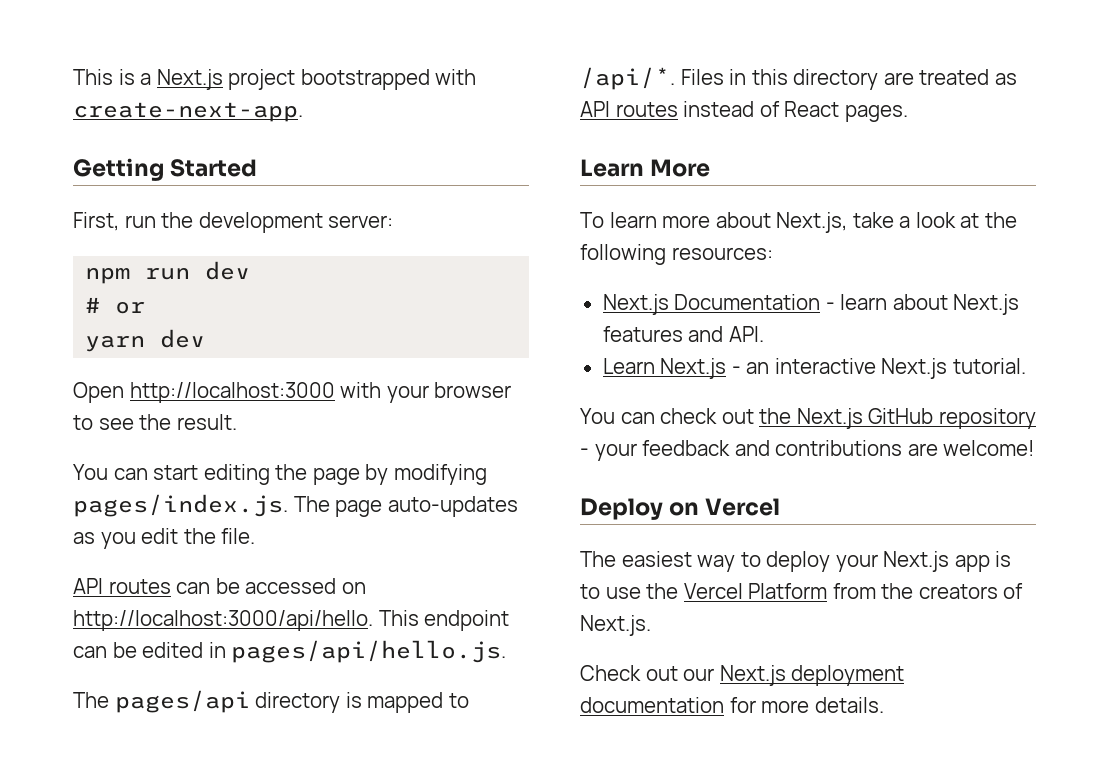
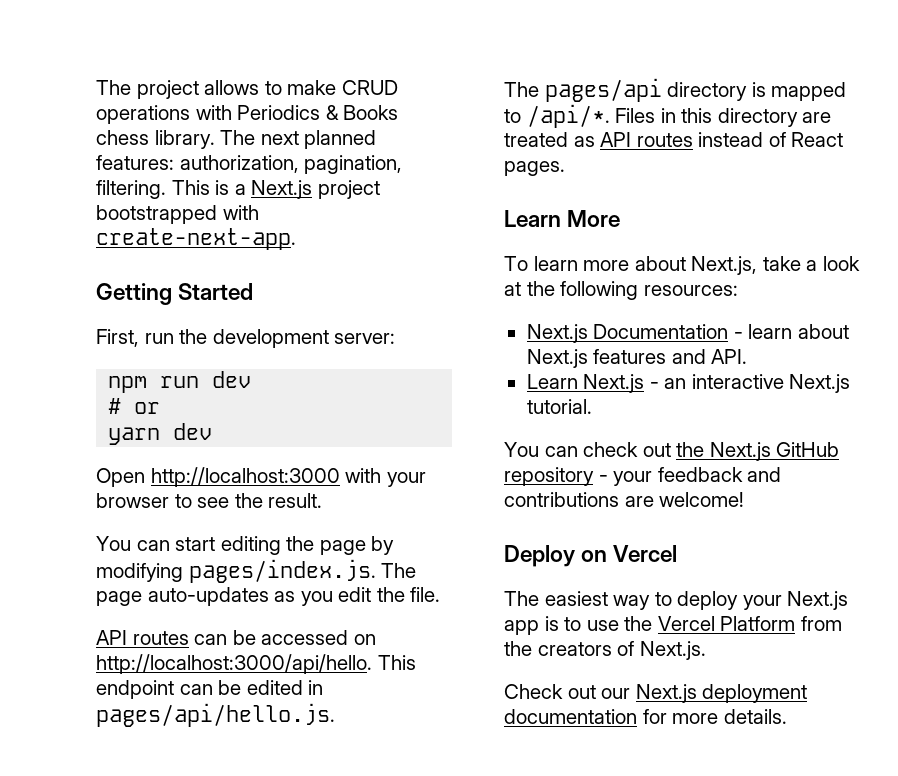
+ The project allows to make CRUD operations with Periodics & Books chess library. The next planned features: authorization, pagination, filtering.

